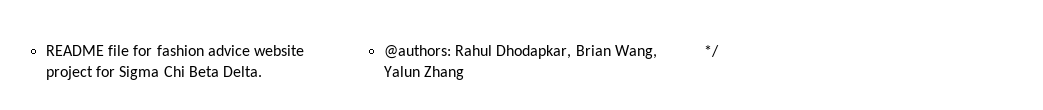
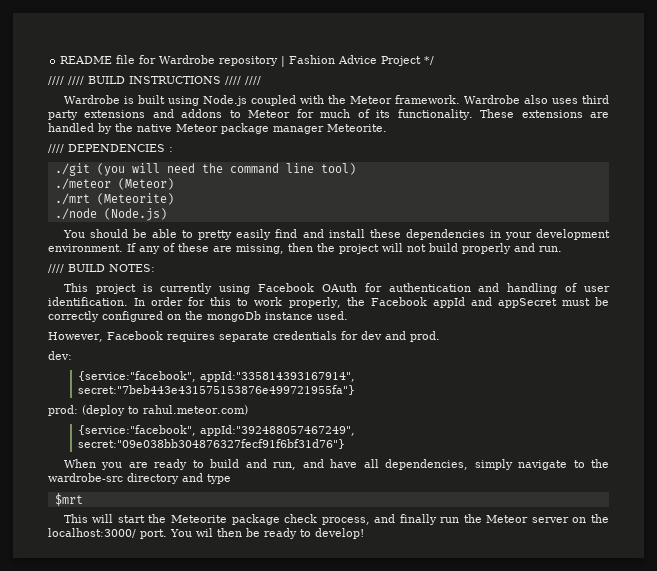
- README file for fashion advice website project for Sigma Chi Beta Delta.
- @authors: Rahul Dhodapkar, Brian Wang, Yalun Zhang
- */
+ README file for Wardrobe repository | Fashion Advice Project */
+ //// //// BUILD INSTRUCTIONS //// ////
+ Wardrobe is built using Node.js coupled with the Meteor framework. Wardrobe also uses third party extensions and addons to Meteor for much of its functionality. These extensions are handled by the native Meteor package manager Meteorite.
+ //// DEPENDENCIES :
+ ./git (you will need the command line tool)
+ ./meteor (Meteor)
+ ./mrt (Meteorite)
+ ./node (Node.js)
+ You should be able to pretty easily find and install these dependencies in your development environment. If any of these are missing, then the project will not build properly and run.
+ //// BUILD NOTES:
+ This project is currently using Facebook OAuth for authentication and handling of user identification. In order for this to work properly, the Facebook appId and appSecret must be correctly configured on the mongoDb instance used.
+ However, Facebook requires separate credentials for dev and prod.
+ dev:
+ {service:"facebook", appId:"335814393167914", secret:"7beb443e431575153876e499721955fa"}
+ prod: (deploy to rahul.meteor.com)
+ {service:"facebook", appId:"392488057467249", secret:"09e038bb304876327fecf91f6bf31d76"}
+ When you are ready to build and run, and have all dependencies, simply navigate to the wardrobe-src directory and type
+ $mrt
+ This will start the Meteorite package check process, and finally run the Meteor server on the localhost:3000/ port. You wil then be ready to develop!

